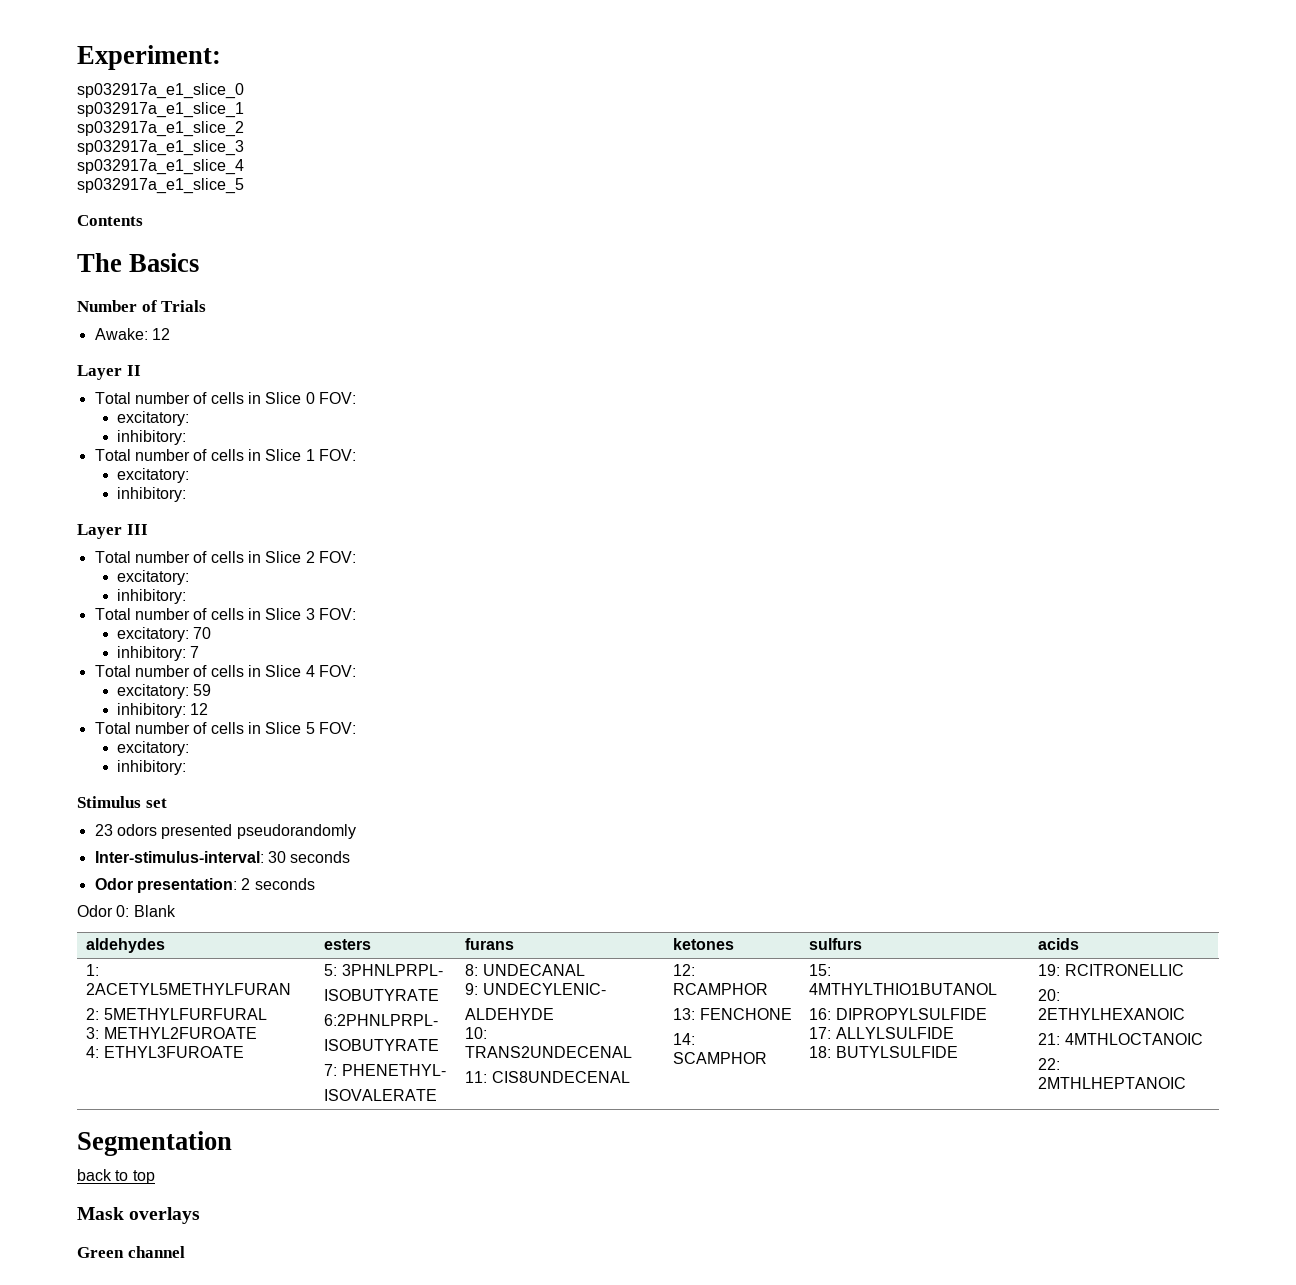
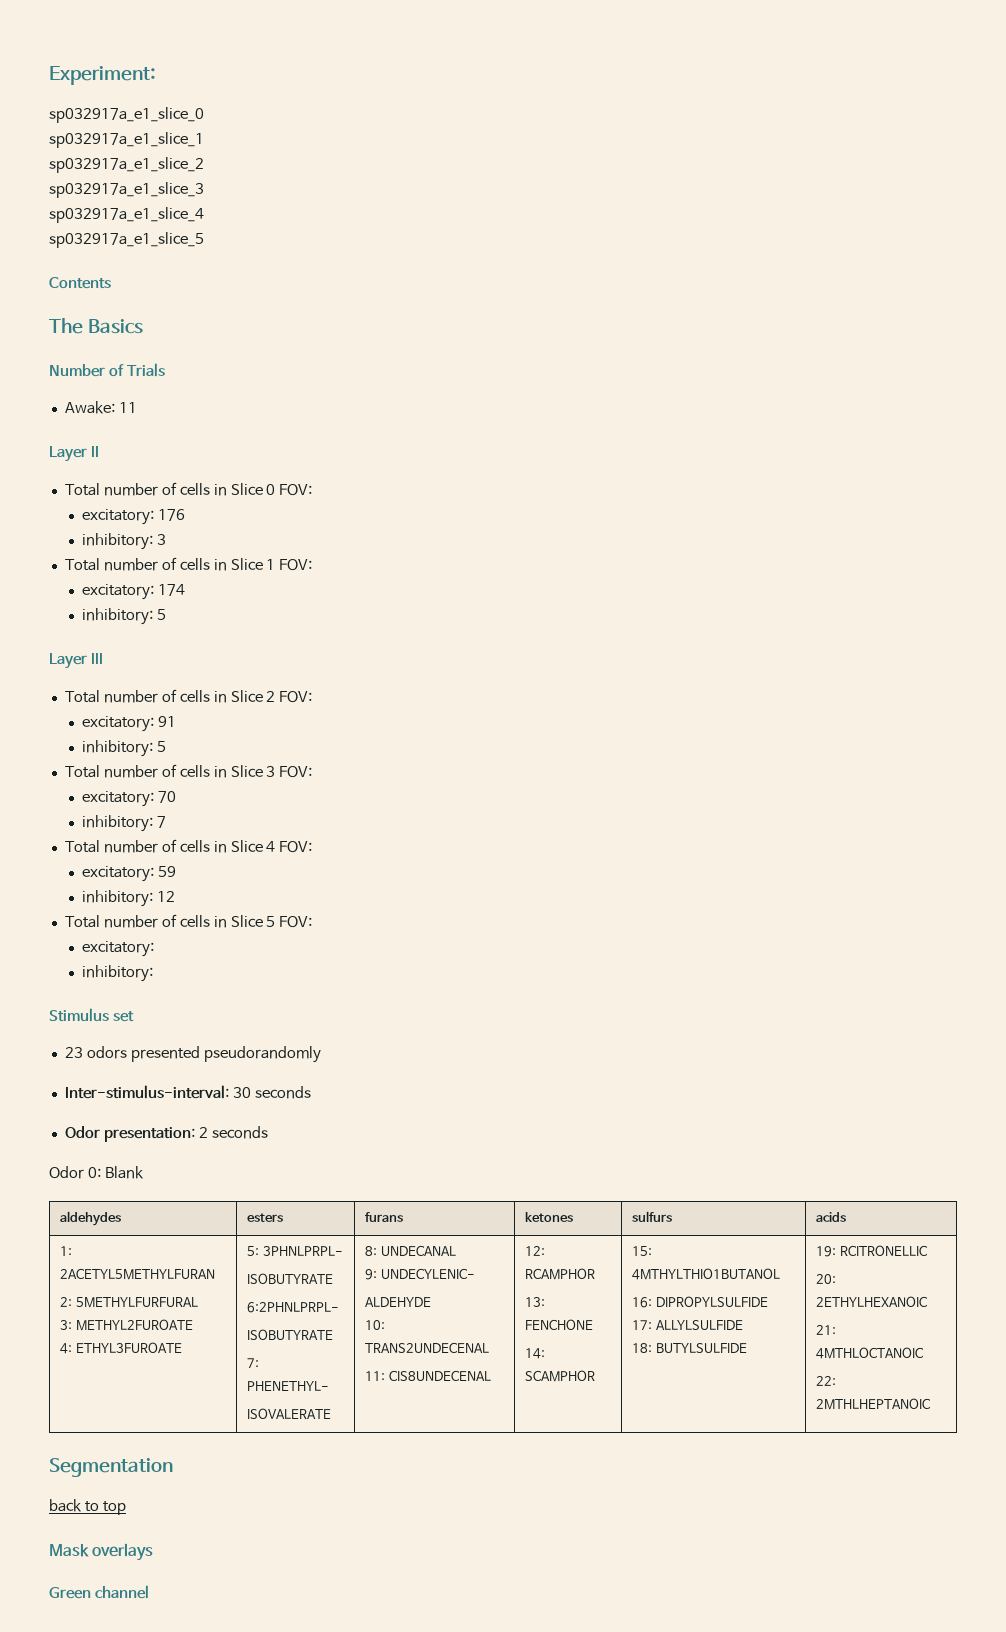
- Awake: 12
+ Awake: 11
  Total number of cells in Slice 0 FOV:
- excitatory:
- inhibitory:
+ excitatory: 176
+ inhibitory: 3
  Total number of cells in Slice 1 FOV:
- excitatory:
- inhibitory:
+ excitatory: 174
+ inhibitory: 5
  Total number of cells in Slice 2 FOV:
- excitatory:
- inhibitory:
+ excitatory: 91
+ inhibitory: 5

